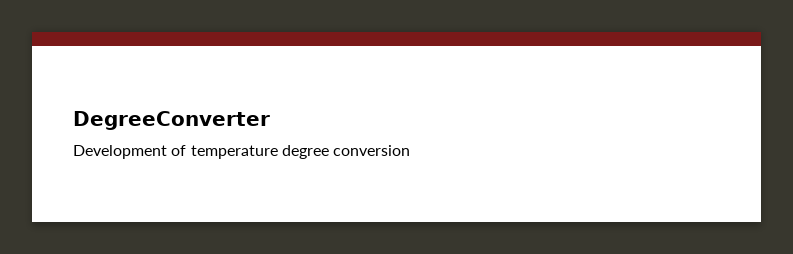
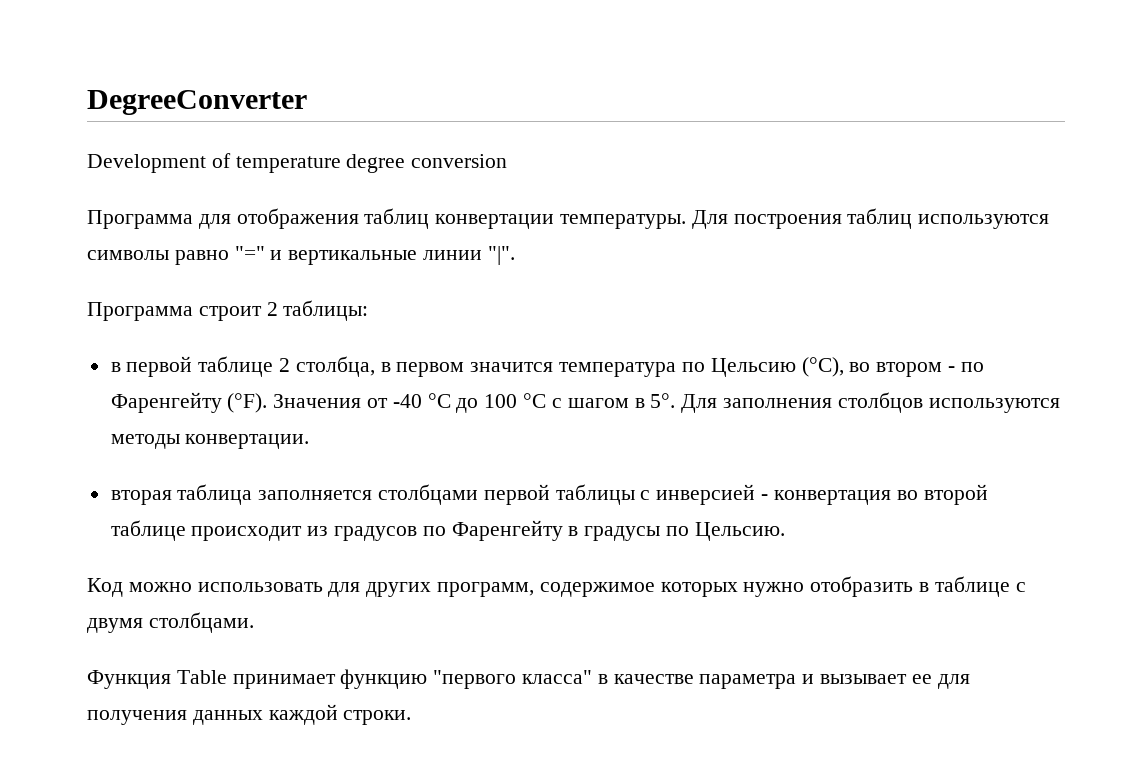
+ Программа для отображения таблиц конвертации температуры. Для построения таблиц используются символы равно "=" и вертикальные линии "|".
+ Программа строит 2 таблицы:
+ в первой таблице 2 столбца, в первом значится температура по Цельсию (°C), во втором - по Фаренгейту (°F). Значения от -40 °C до 100 °C с шагом в 5°. Для заполнения столбцов используются методы конвертации.
+ вторая таблица заполняется столбцами первой таблицы с инверсией - конвертация во второй таблице происходит из градусов по Фаренгейту в градусы по Цельсию.
+ Код можно использовать для других программ, содержимое которых нужно отобразить в таблице с двумя столбцами.
+ Функция Table принимает функцию "первого класса" в качестве параметра и вызывает ее для получения данных каждой строки.

